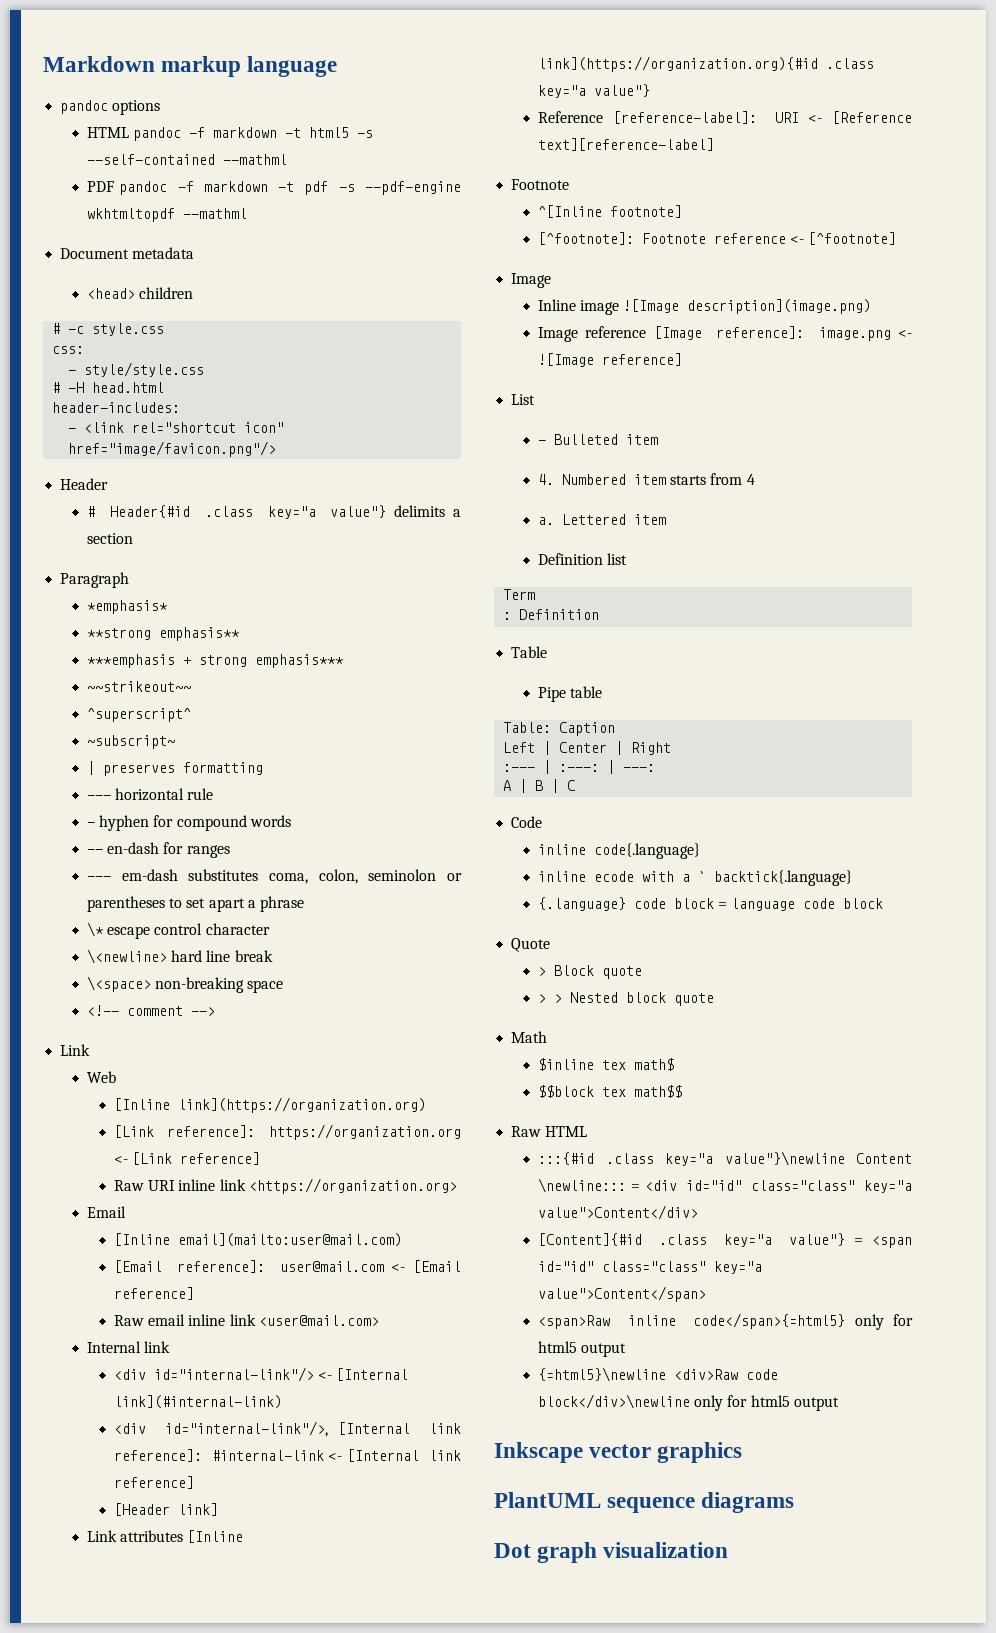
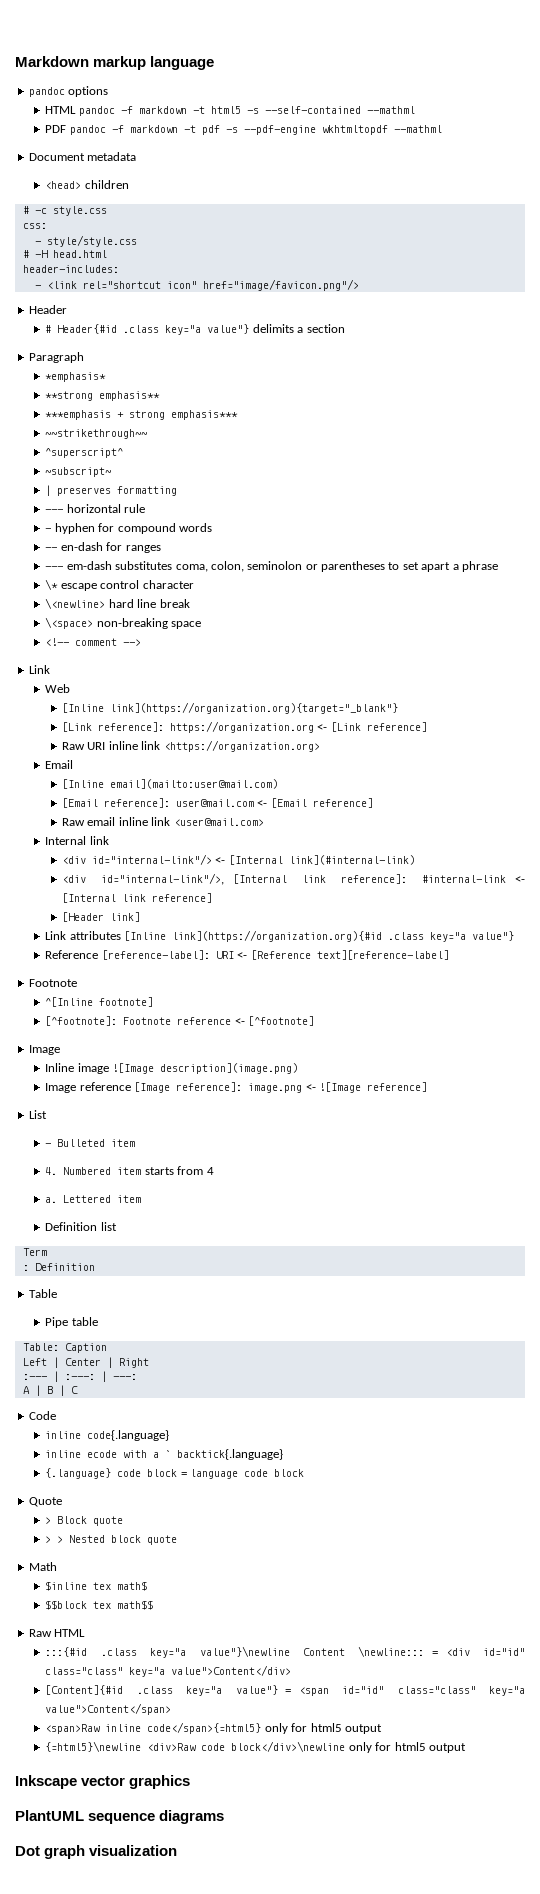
- ~~strikeout~~
+ ~~strikethrough~~
- [Inline link](https://organization.org)
+ [Inline link](https://organization.org){target="_blank"}

